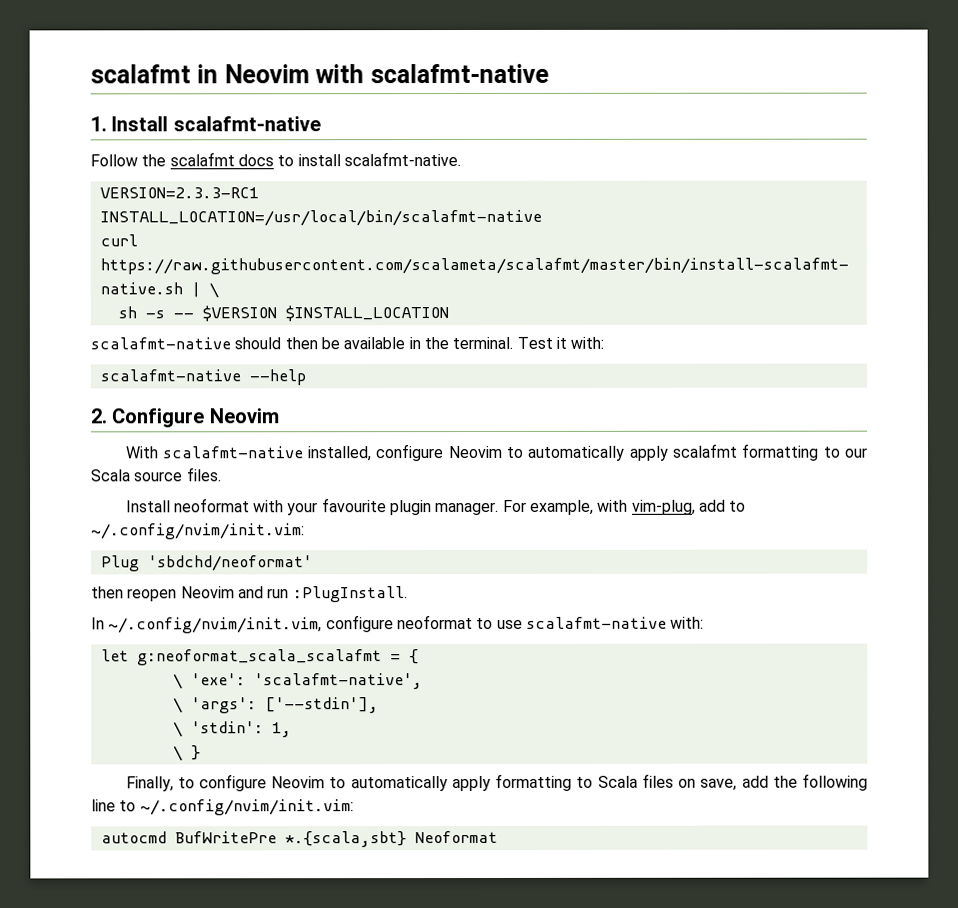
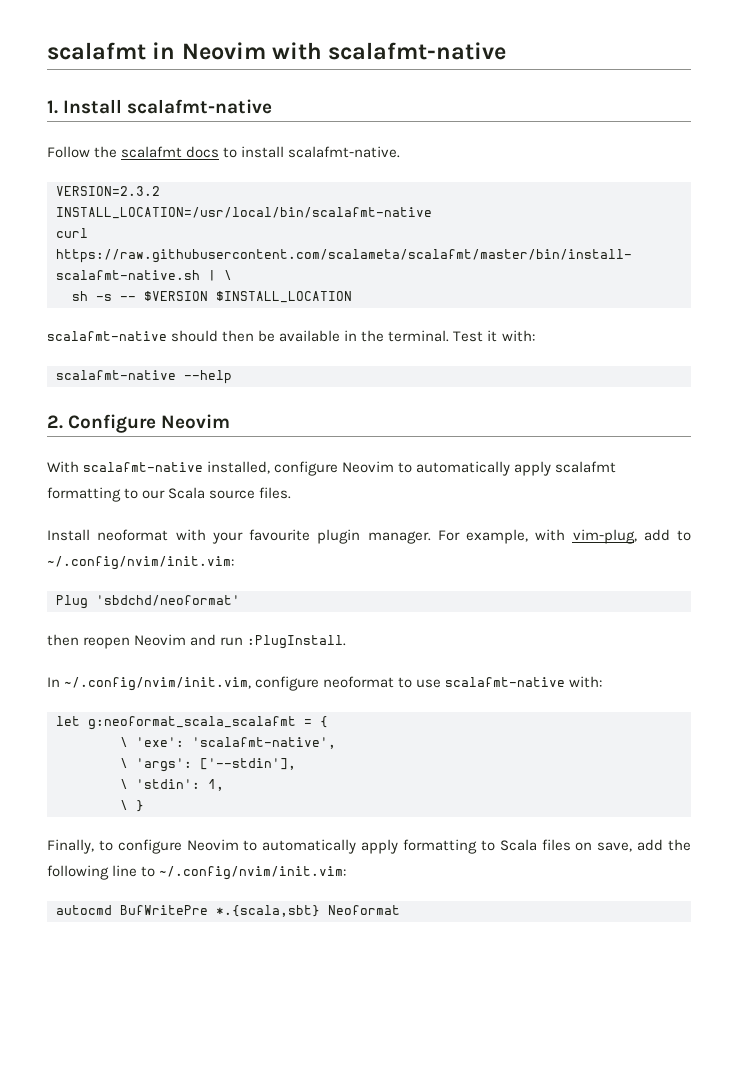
- VERSION=2.3.3-RC1
+ VERSION=2.3.2

